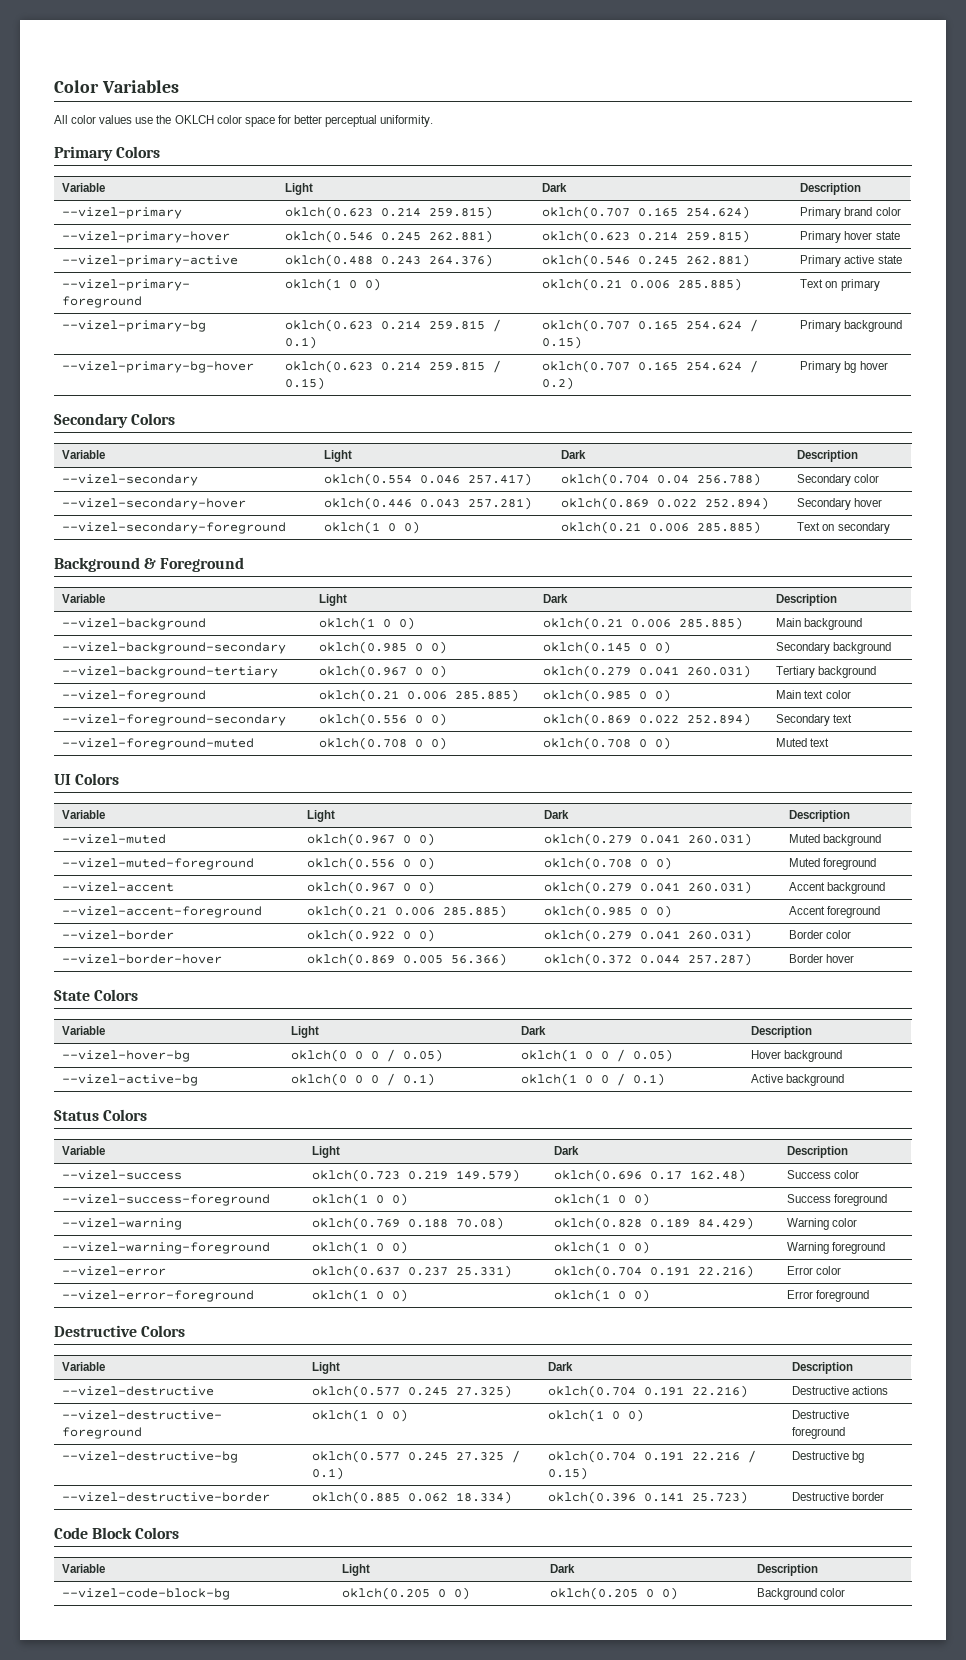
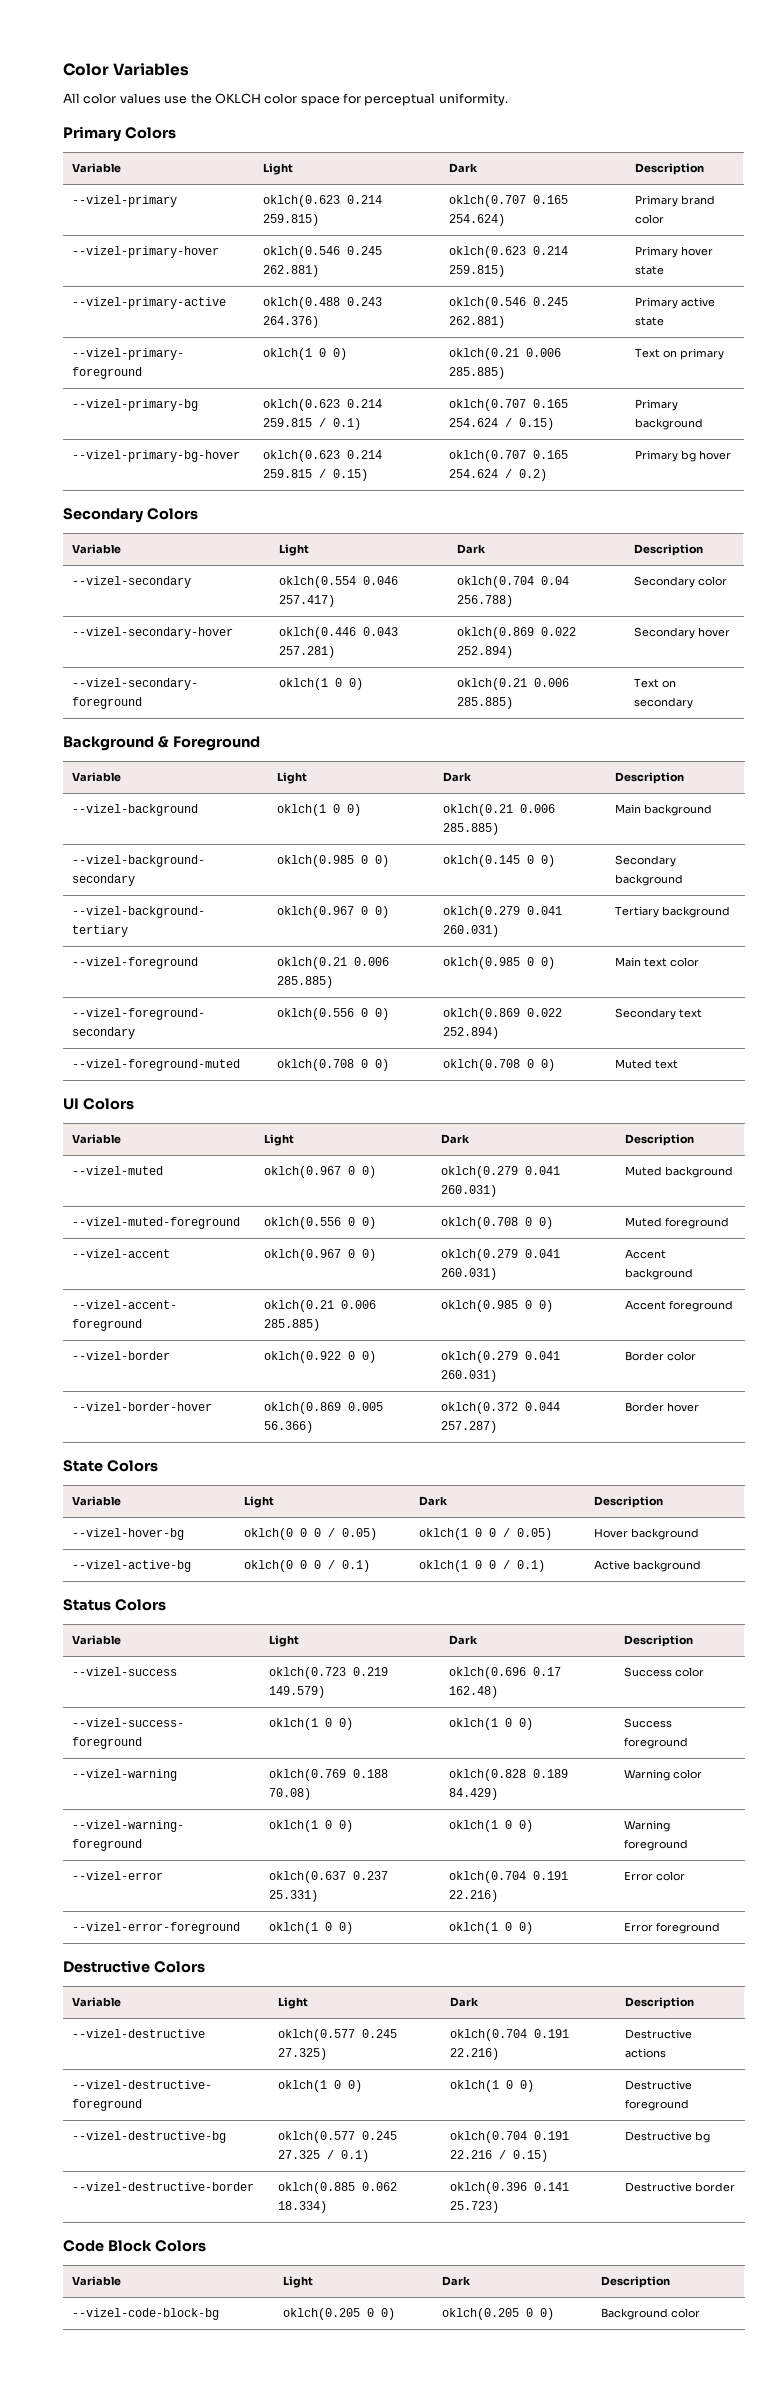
- All color values use the OKLCH color space for better perceptual uniformity.
+ All color values use the OKLCH color space for perceptual uniformity.

